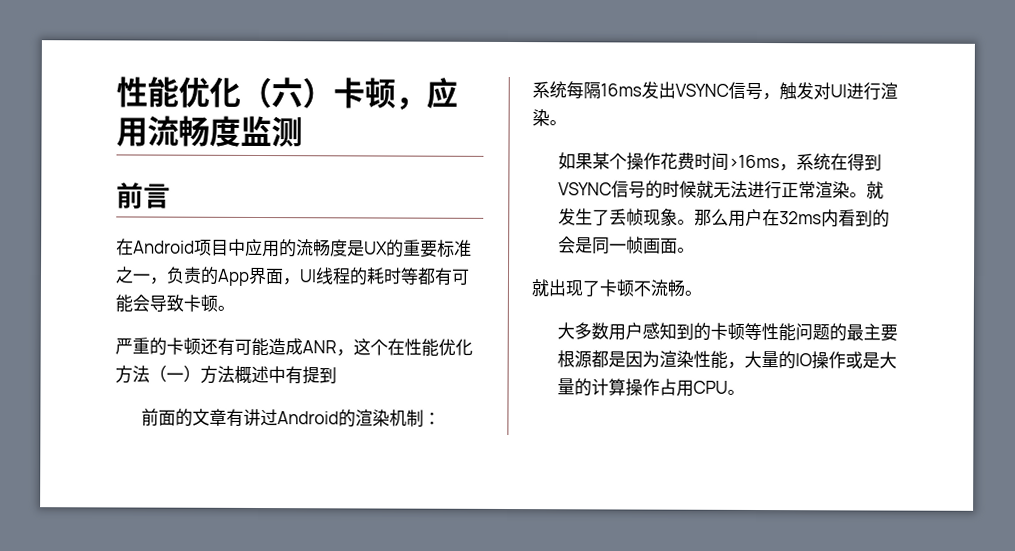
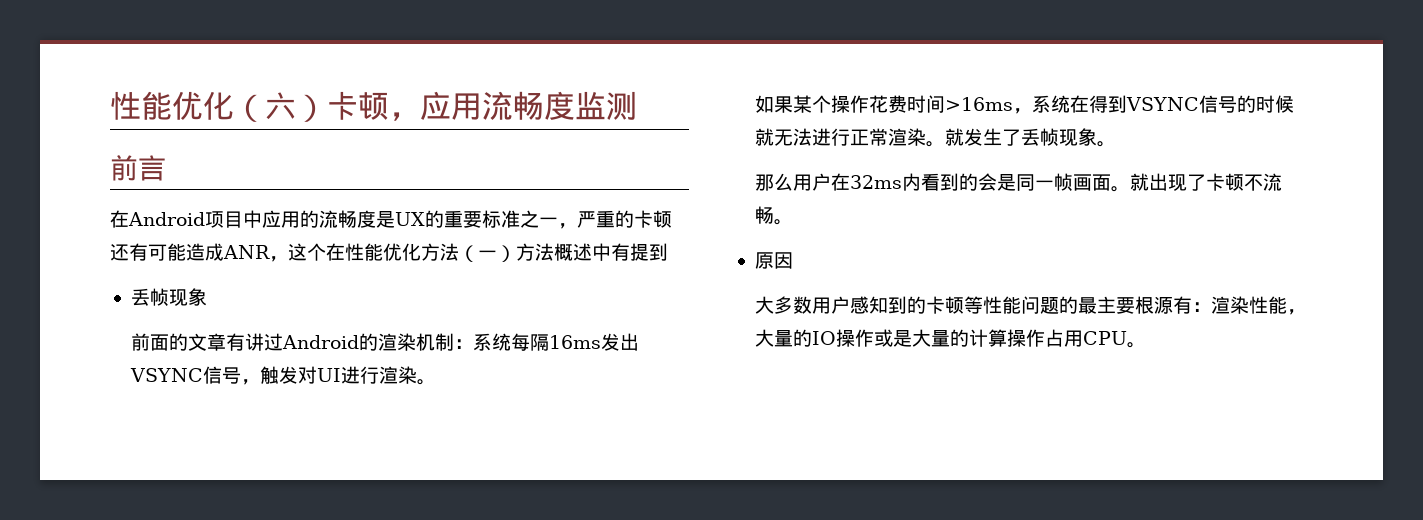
- 在Android项目中应用的流畅度是UX的重要标准之一，负责的App界面，UI线程的耗时等都有可能会导致卡顿。
- 严重的卡顿还有可能造成ANR，这个在性能优化方法（一）方法概述中有提到
+ 在Android项目中应用的流畅度是UX的重要标准之一，严重的卡顿还有可能造成ANR，这个在性能优化方法（一）方法概述中有提到
+ 丢帧现象
- 前面的文章有讲过Android的渲染机制：
- 系统每隔16ms发出VSYNC信号，触发对UI进行渲染。
+ 前面的文章有讲过Android的渲染机制：系统每隔16ms发出VSYNC信号，触发对UI进行渲染。
- 就发生了丢帧现象。那么用户在32ms内看到的会是同一帧画面。
- 就出现了卡顿不流畅。
+ 就发生了丢帧现象。
+ 那么用户在32ms内看到的会是同一帧画面。就出现了卡顿不流畅。
+ 原因
- 大多数用户感知到的卡顿等性能问题的最主要根源都是因为渲染性能，大量的IO操作或是大量的计算操作占用CPU。
+ 大多数用户感知到的卡顿等性能问题的最主要根源有：渲染性能，大量的IO操作或是大量的计算操作占用CPU。

